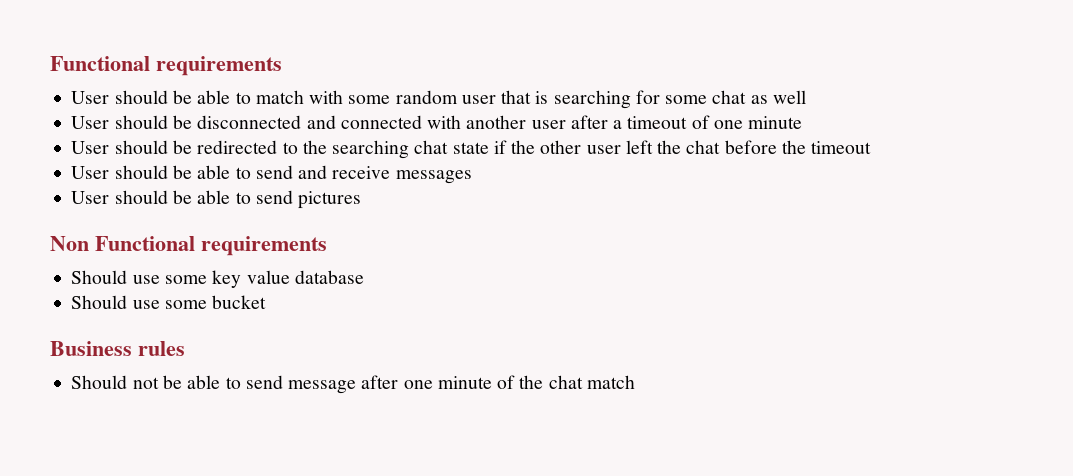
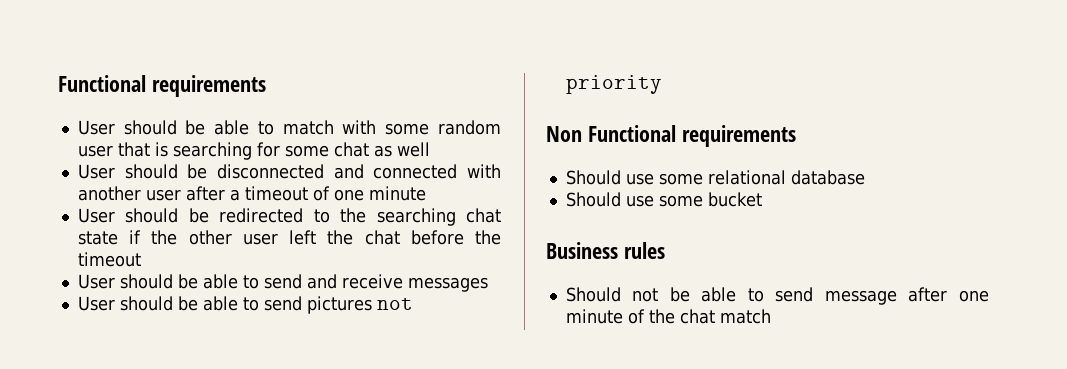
- User should be able to send pictures
+ User should be able to send pictures not priority
- Should use some key value database
+ Should use some relational database

